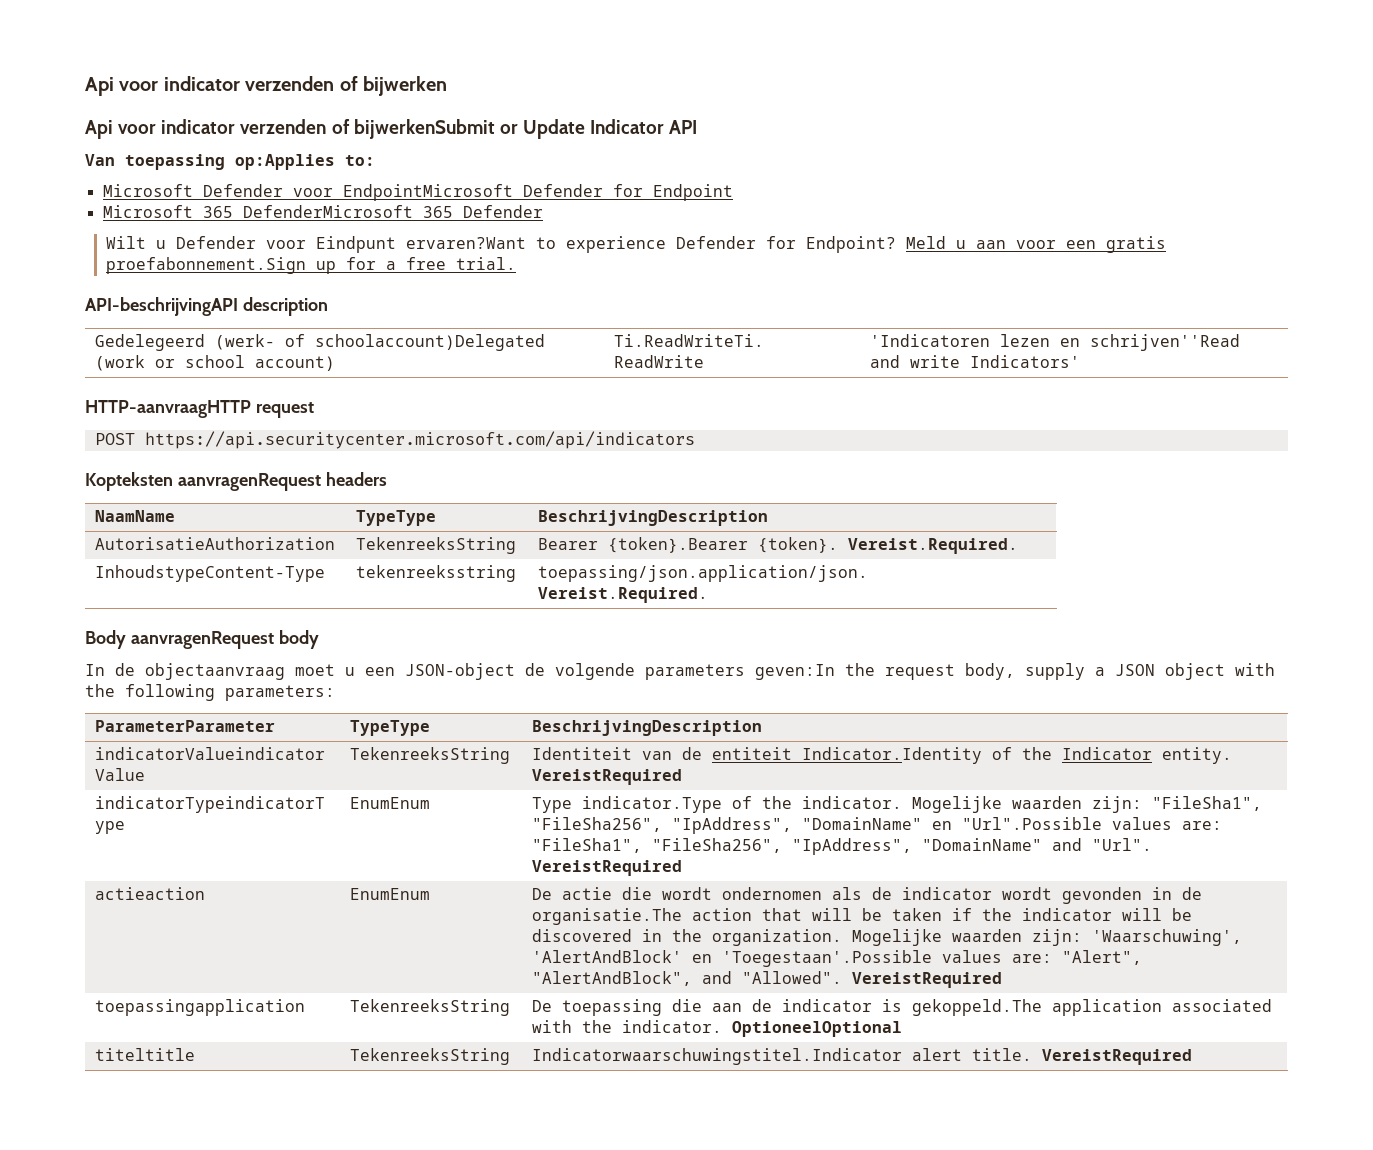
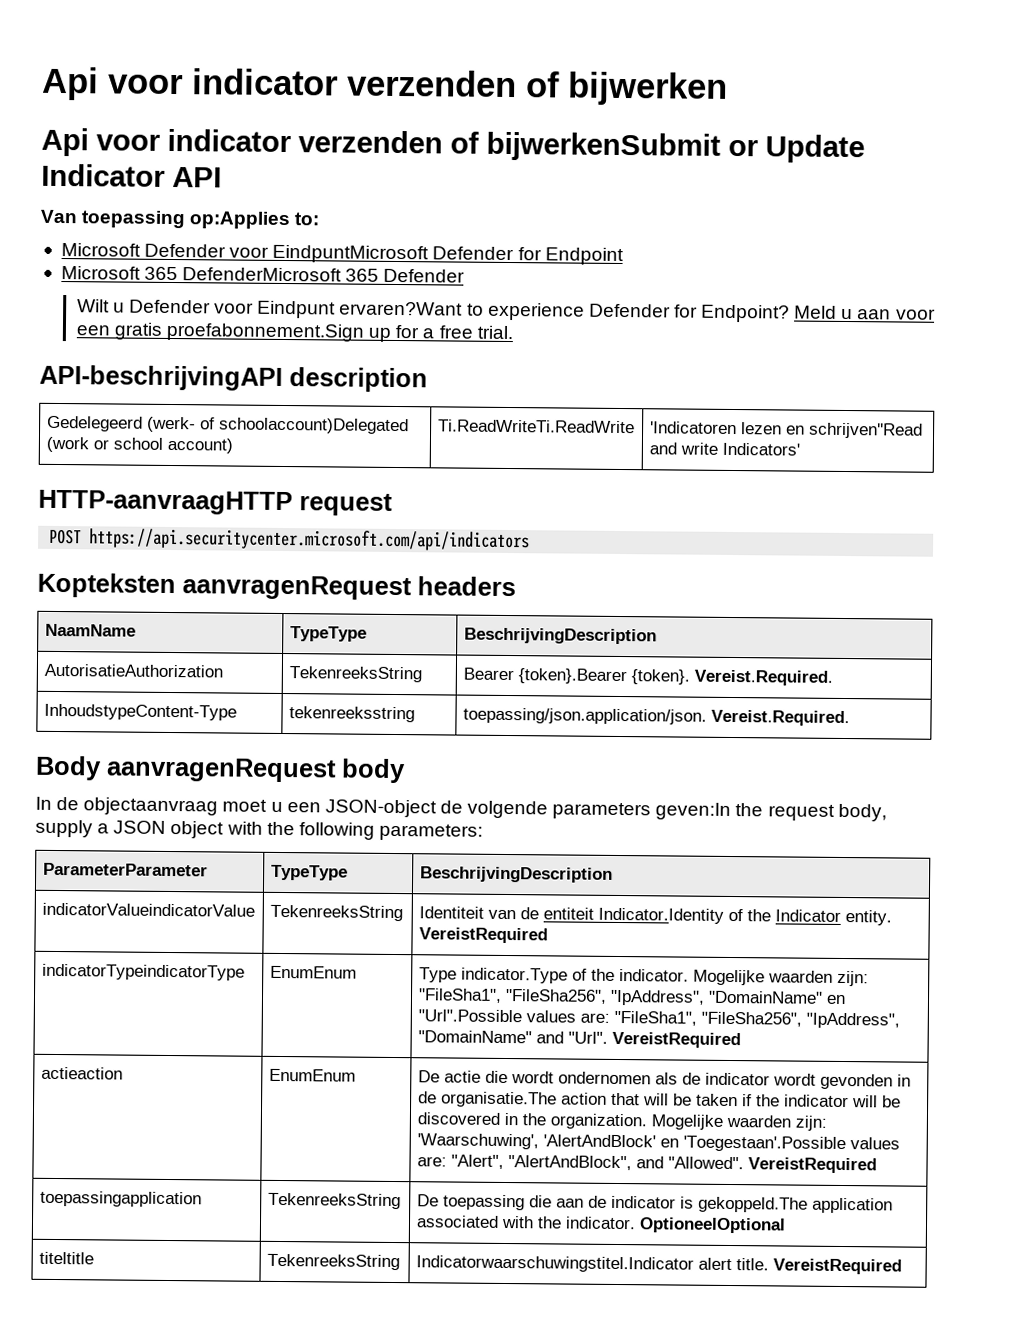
- Microsoft Defender voor EndpointMicrosoft Defender for Endpoint
+ Microsoft Defender voor EindpuntMicrosoft Defender for Endpoint

